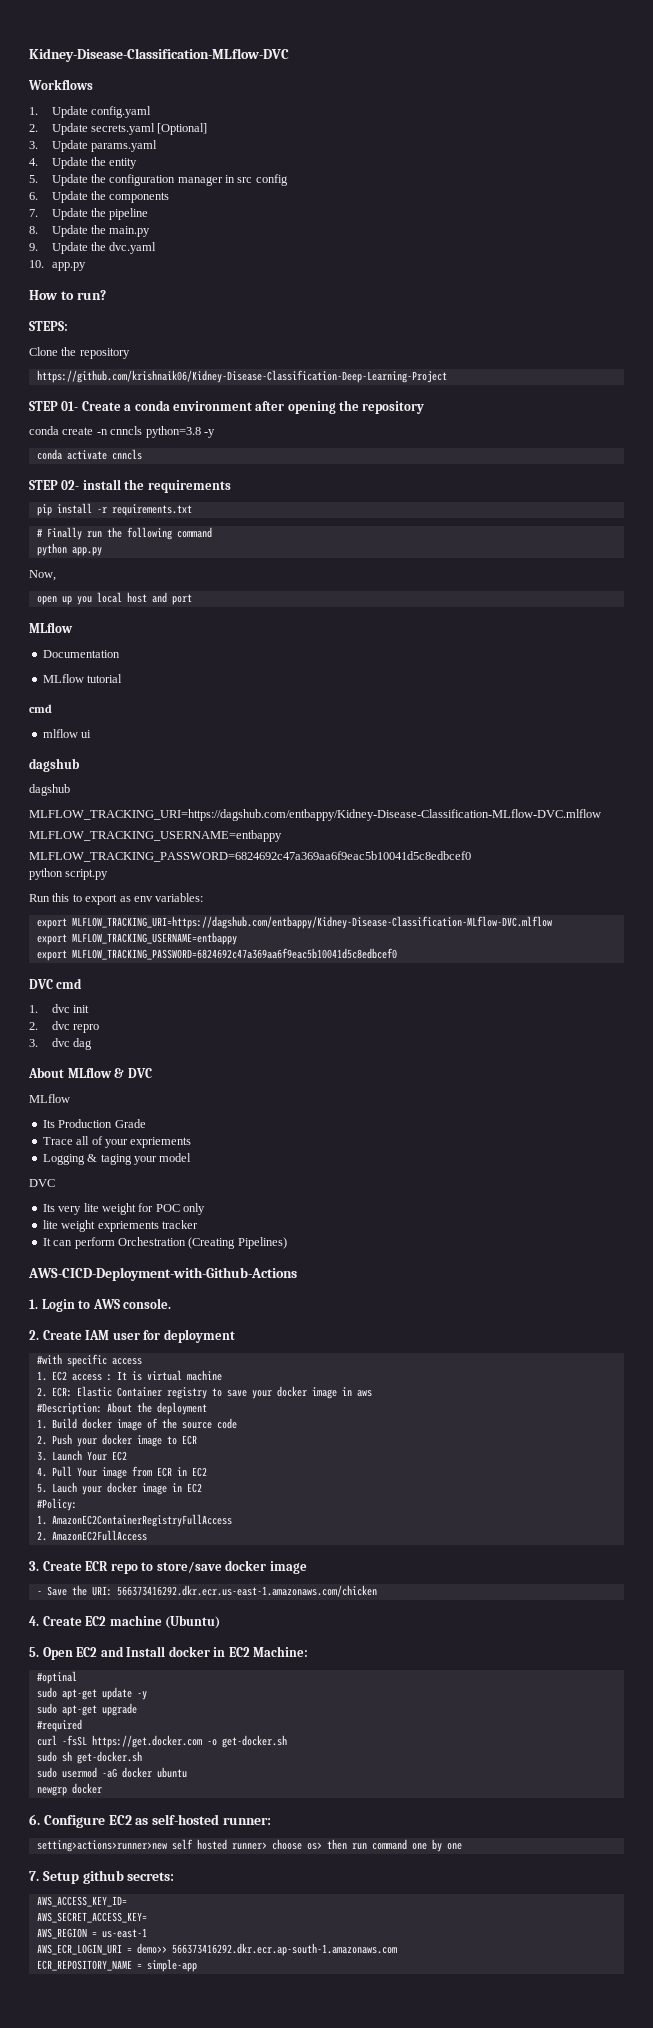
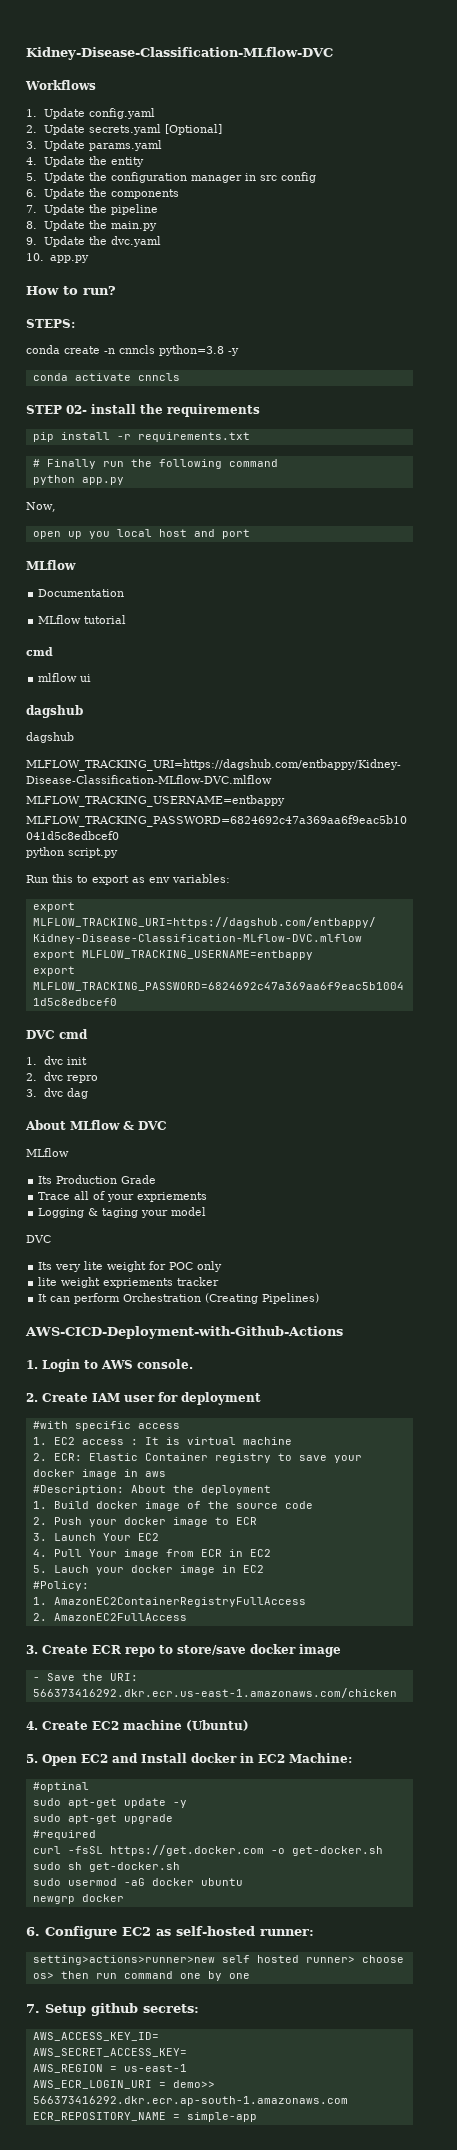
- Clone the repository
- https://github.com/krishnaik06/Kidney-Disease-Classification-Deep-Learning-Project
- STEP 01- Create a conda environment after opening the repository

